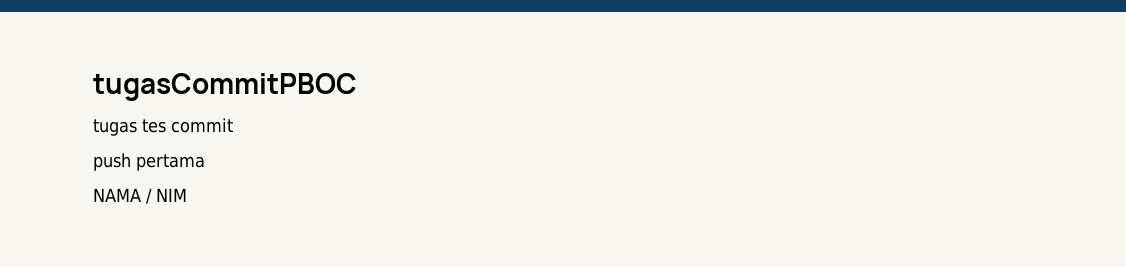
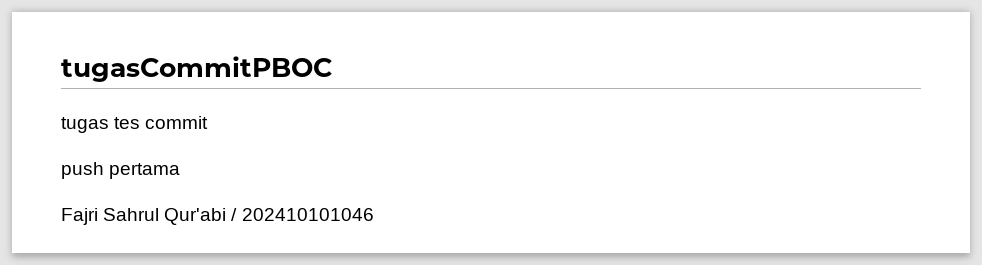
- NAMA / NIM
+ Fajri Sahrul Qur'abi / 202410101046

